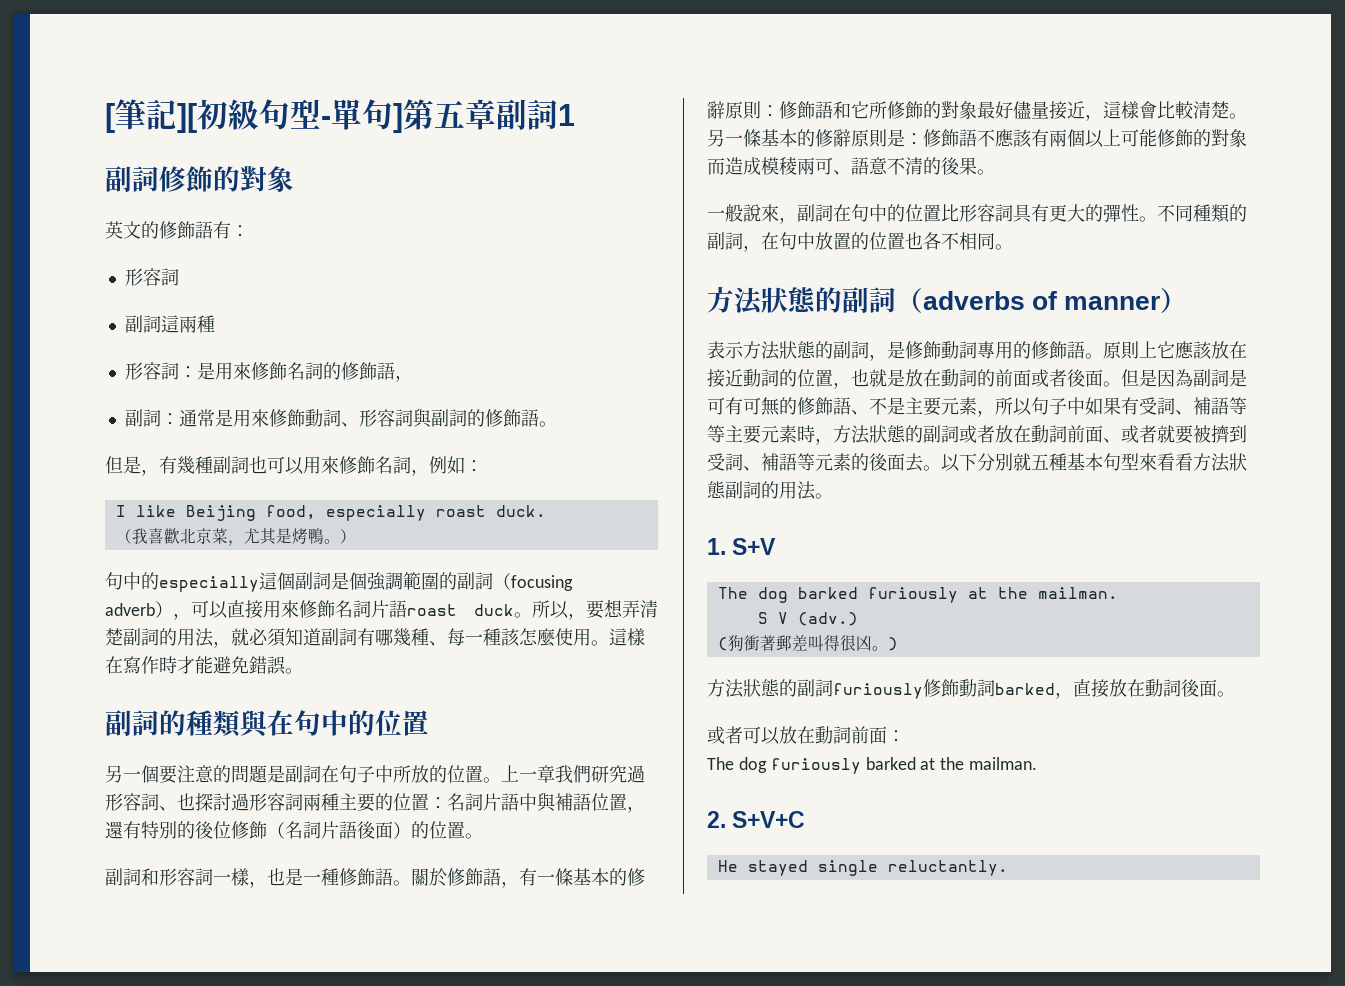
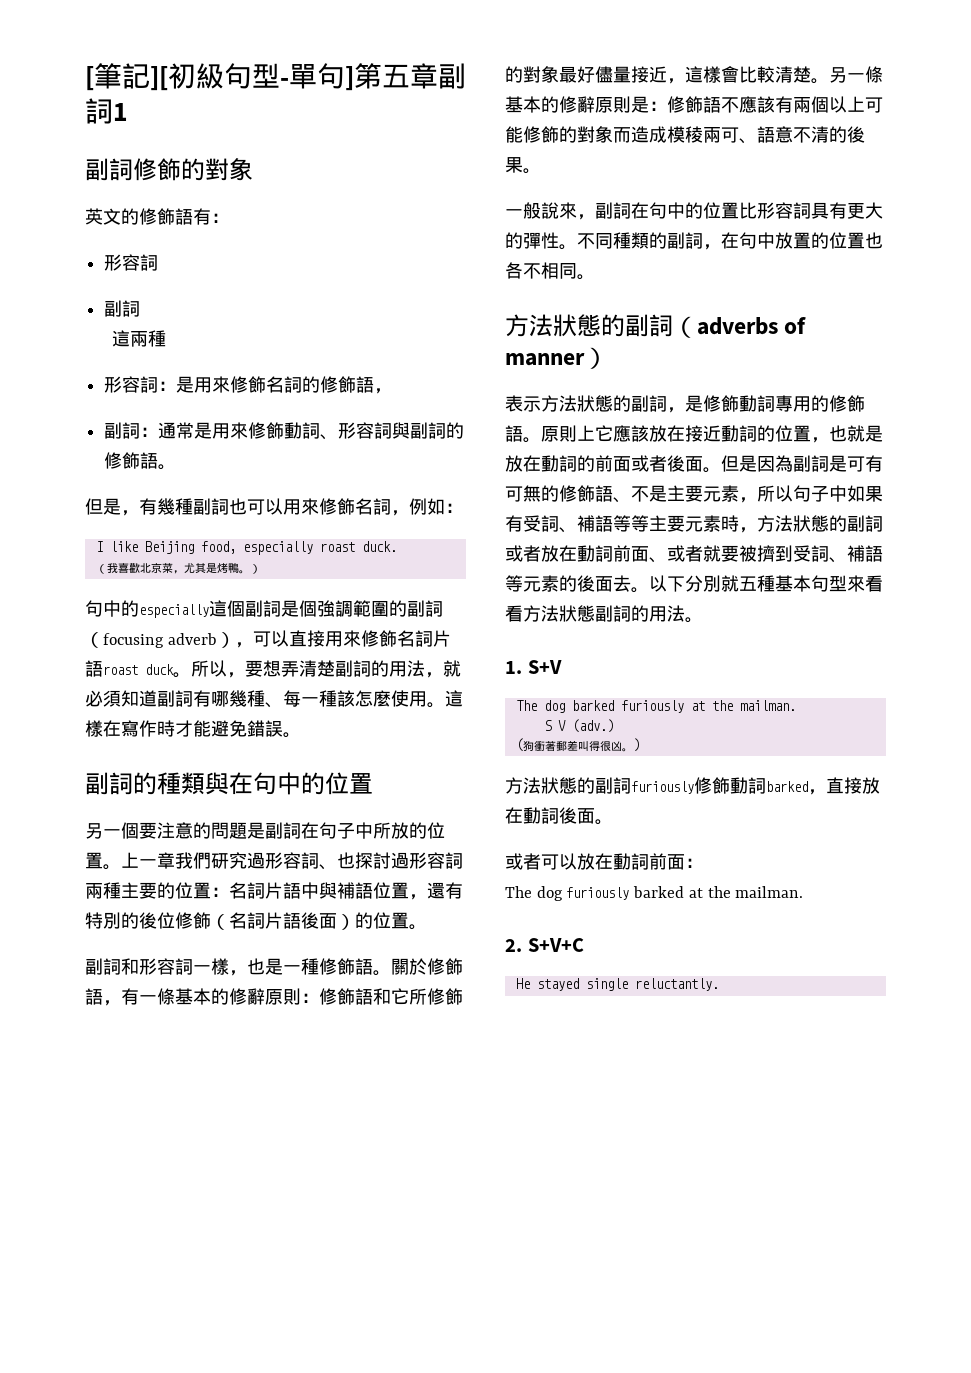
  英文的修飾語有：
  形容詞
- 副詞這兩種
+ 副詞
+ 這兩種

